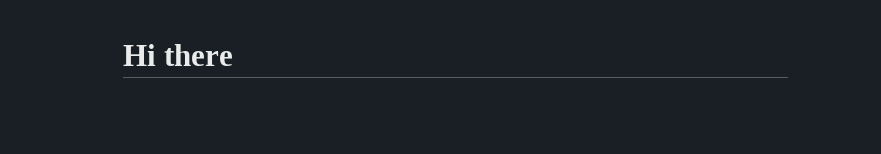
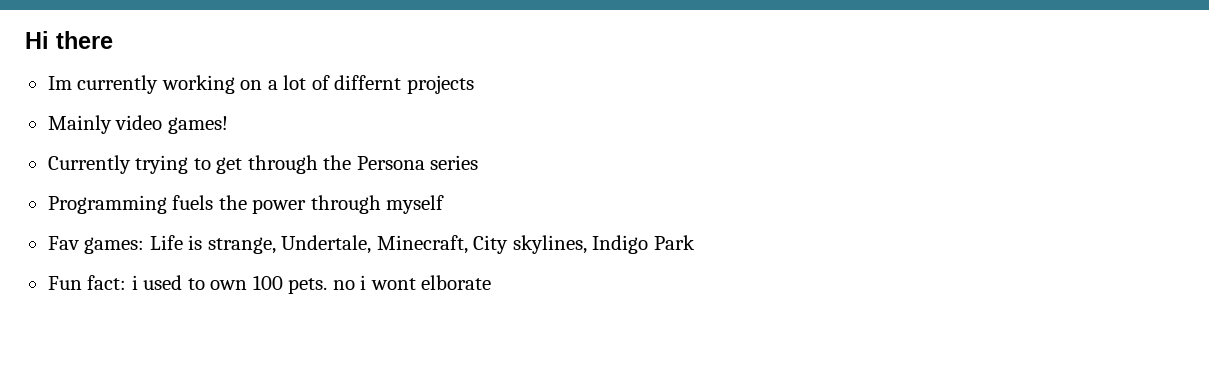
+ Im currently working on a lot of differnt projects
+ Mainly video games!
+ Currently trying to get through the Persona series
+ Programming fuels the power through myself
+ Fav games: Life is strange, Undertale, Minecraft, City skylines, Indigo Park
+ Fun fact: i used to own 100 pets. no i wont elborate

